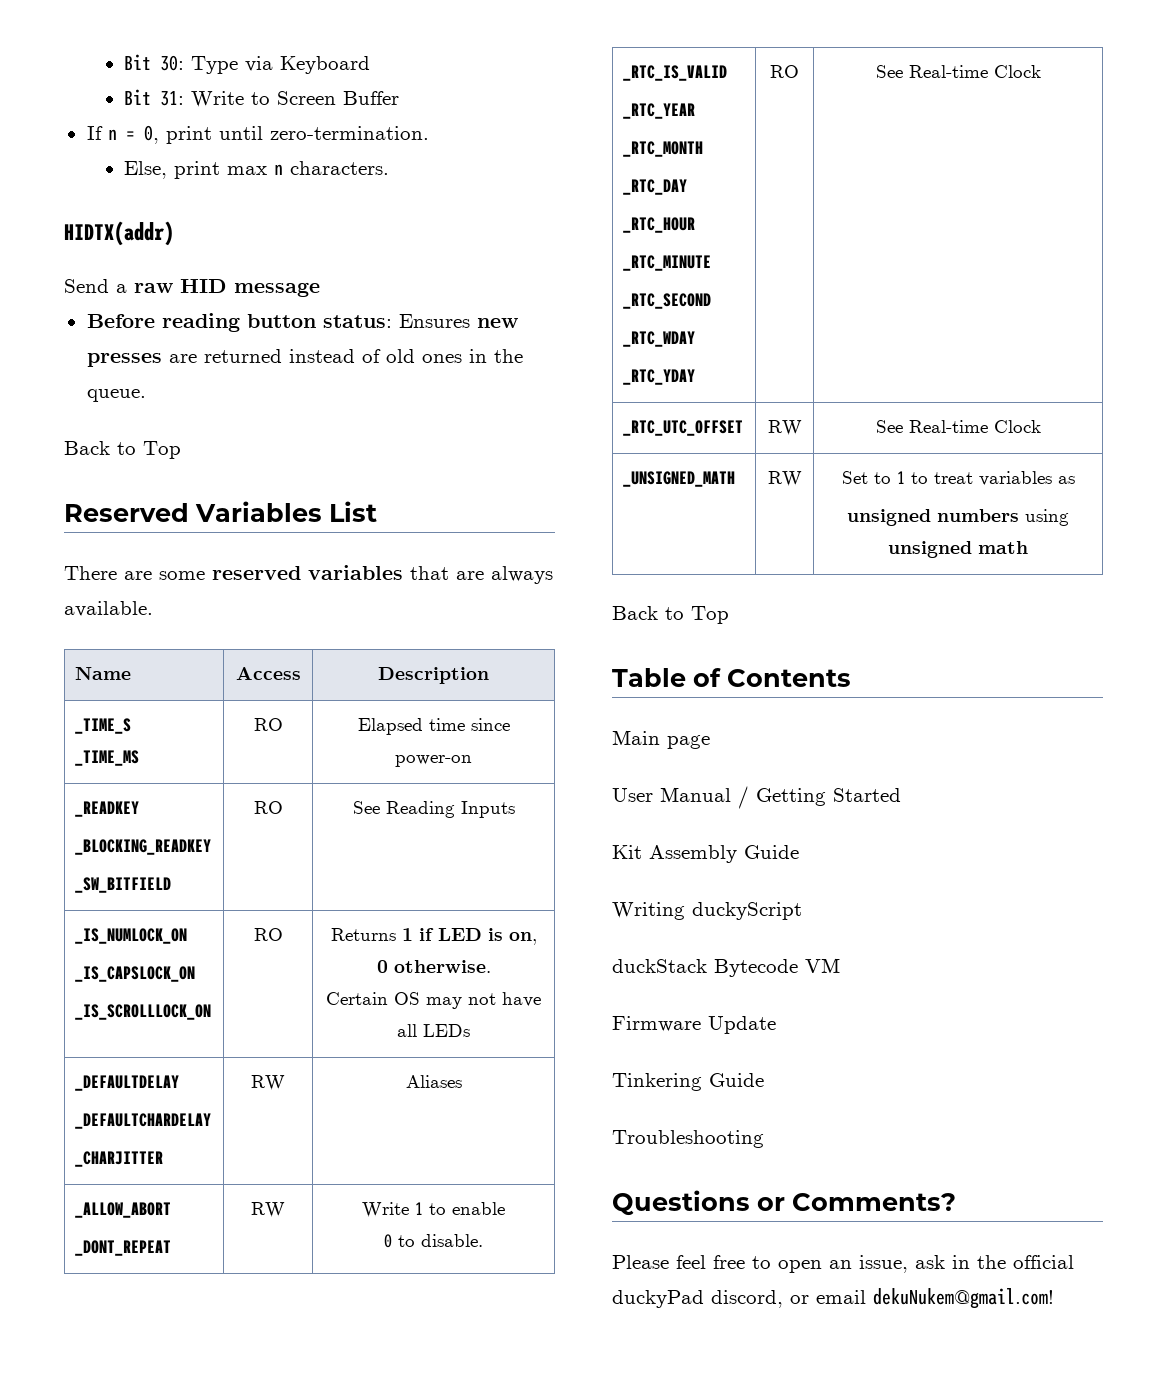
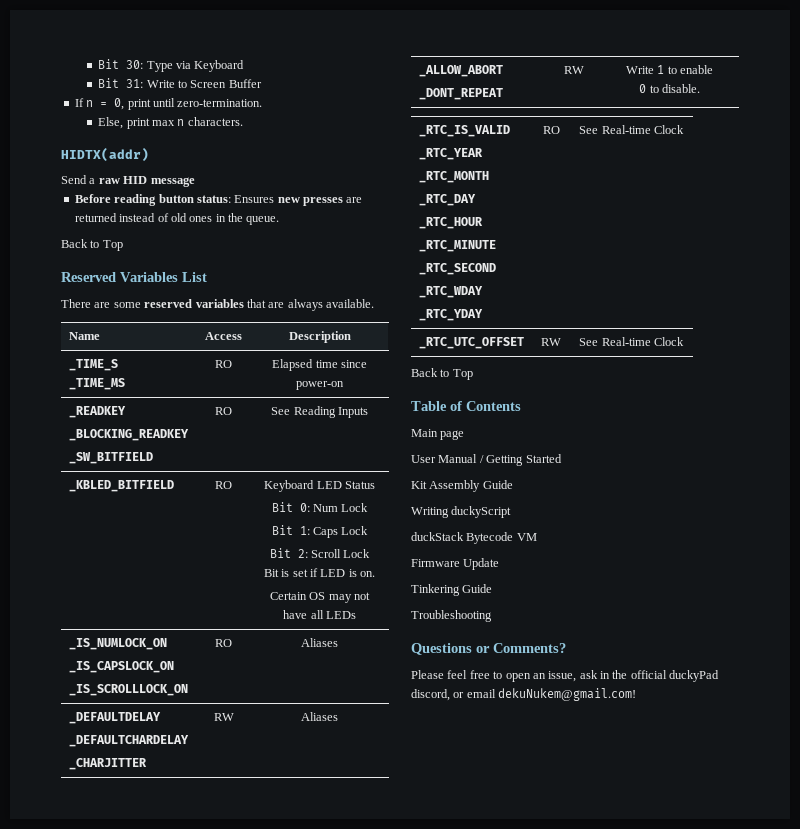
+ _KBLED_BITFIELD | RO | Keyboard LED Status
+ Bit 0: Num Lock
+ Bit 1: Caps Lock
+ Bit 2: Scroll Lock
+ Bit is set if LED is on.
+ Certain OS may not have all LEDs
  _IS_NUMLOCK_ON
  _IS_CAPSLOCK_ON
- _IS_SCROLLLOCK_ON | RO | Returns 1 if LED is on, 0 otherwise.
- Certain OS may not have all LEDs
+ _IS_SCROLLLOCK_ON | RO | Aliases
- _UNSIGNED_MATH | RW | Set to 1 to treat variables as
- unsigned numbers using unsigned math

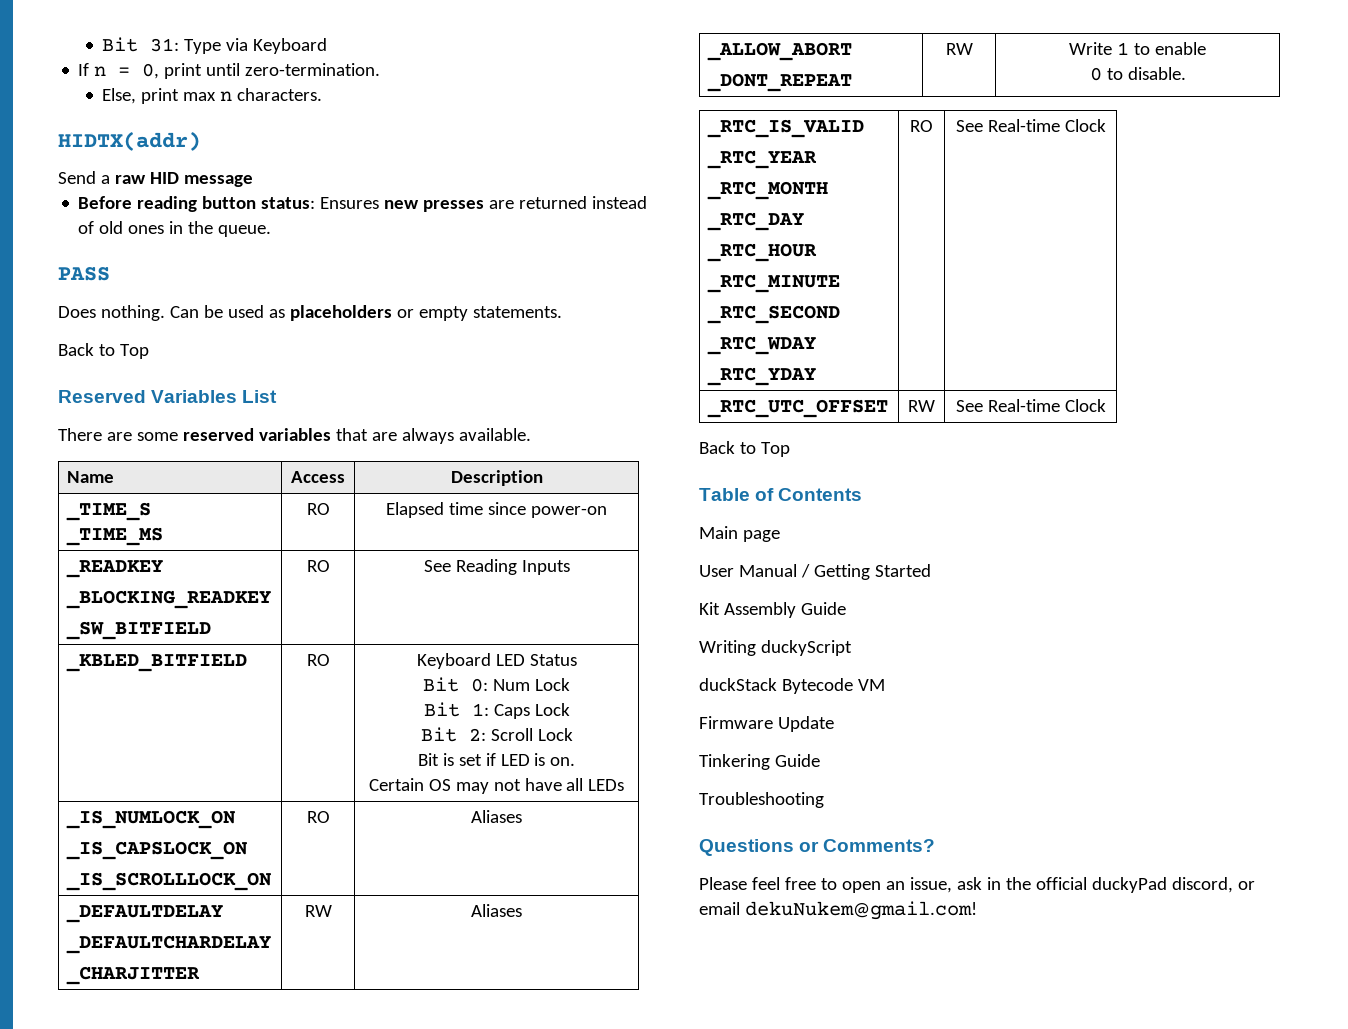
- Bit 30: Type via Keyboard
+ Bit 31: Type via Keyboard
- Bit 31: Write to Screen Buffer
+ PASS
+ Does nothing. Can be used as placeholders or empty statements.

